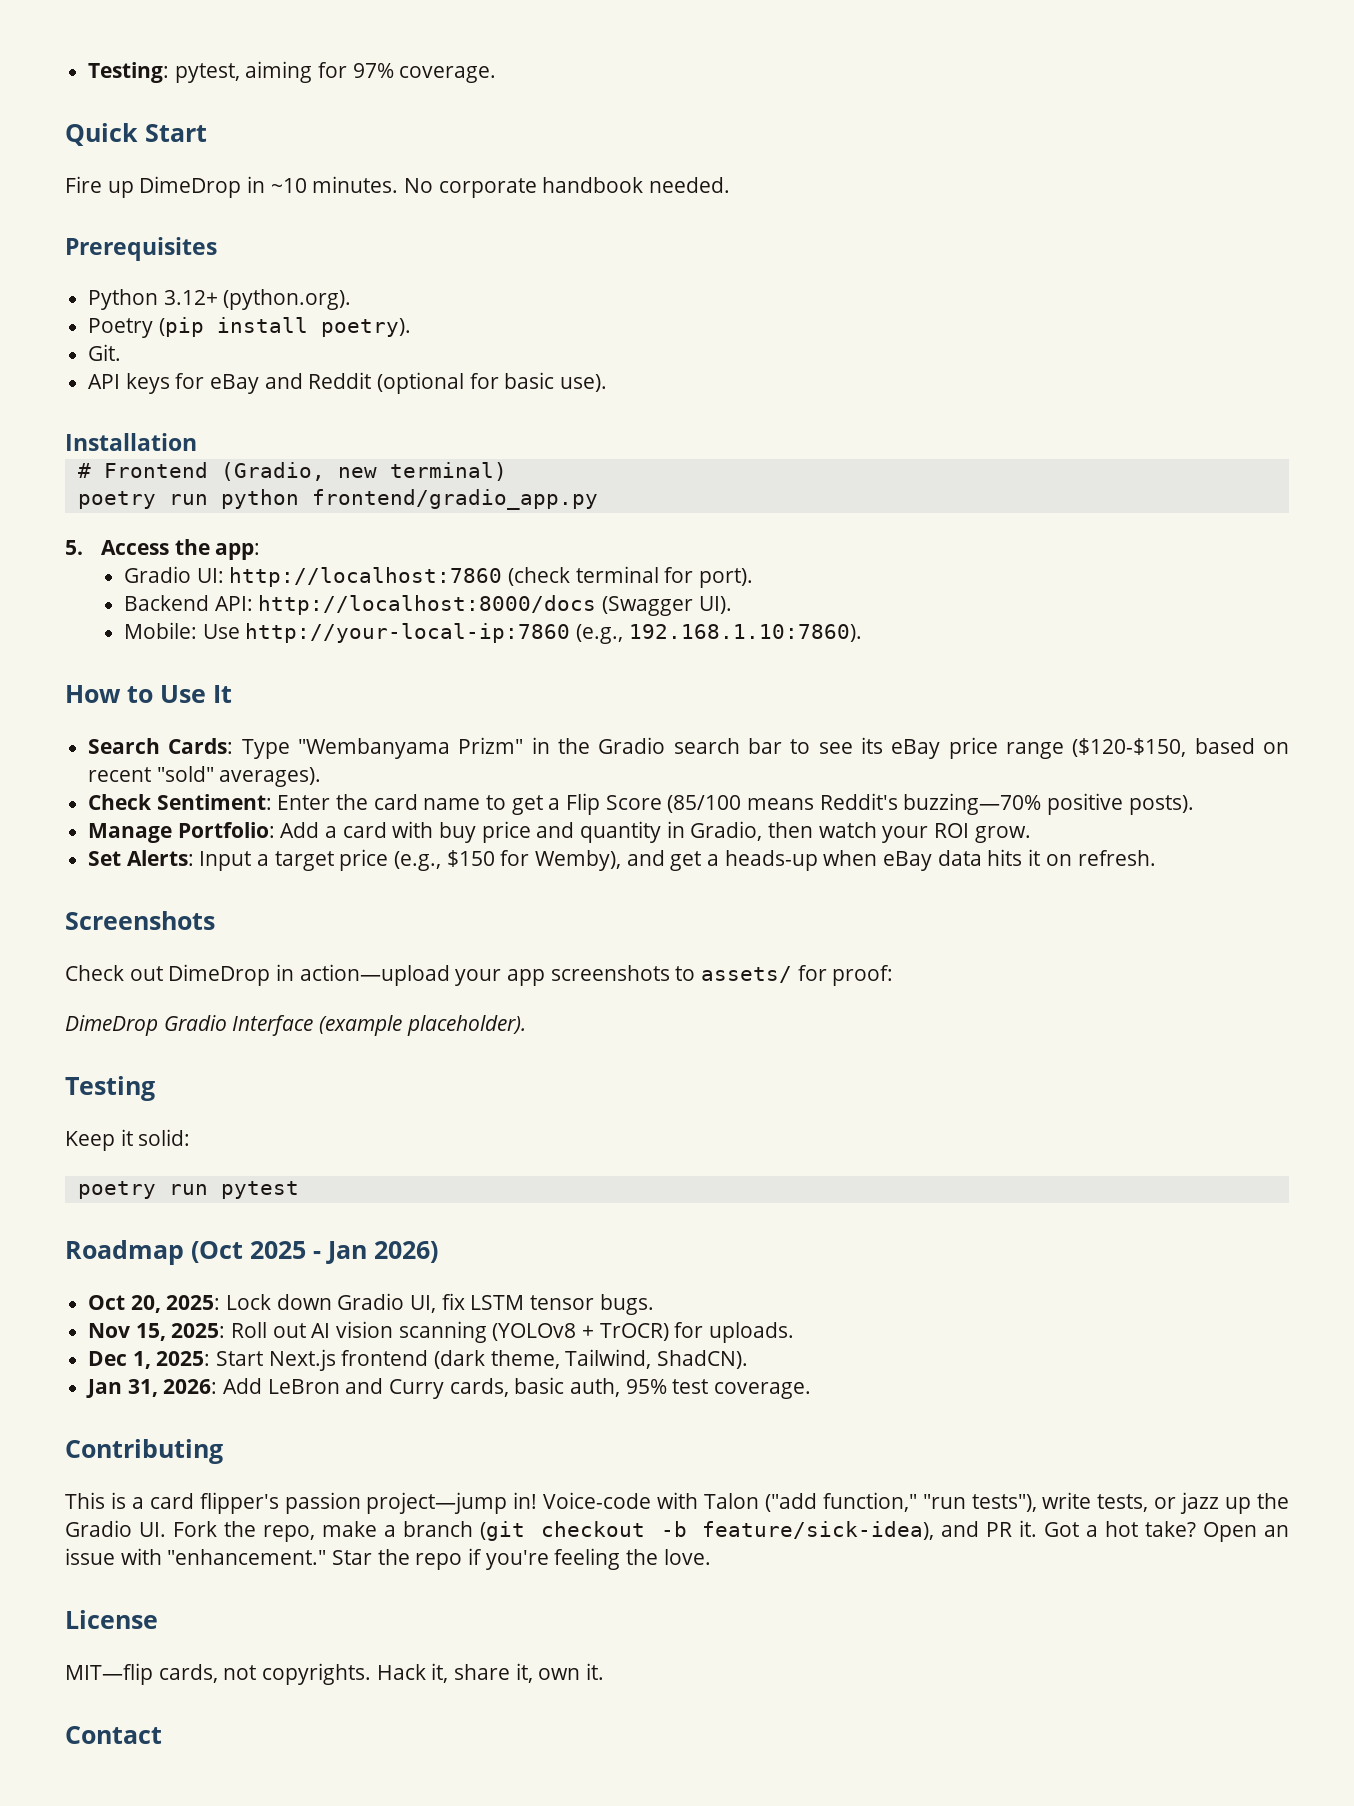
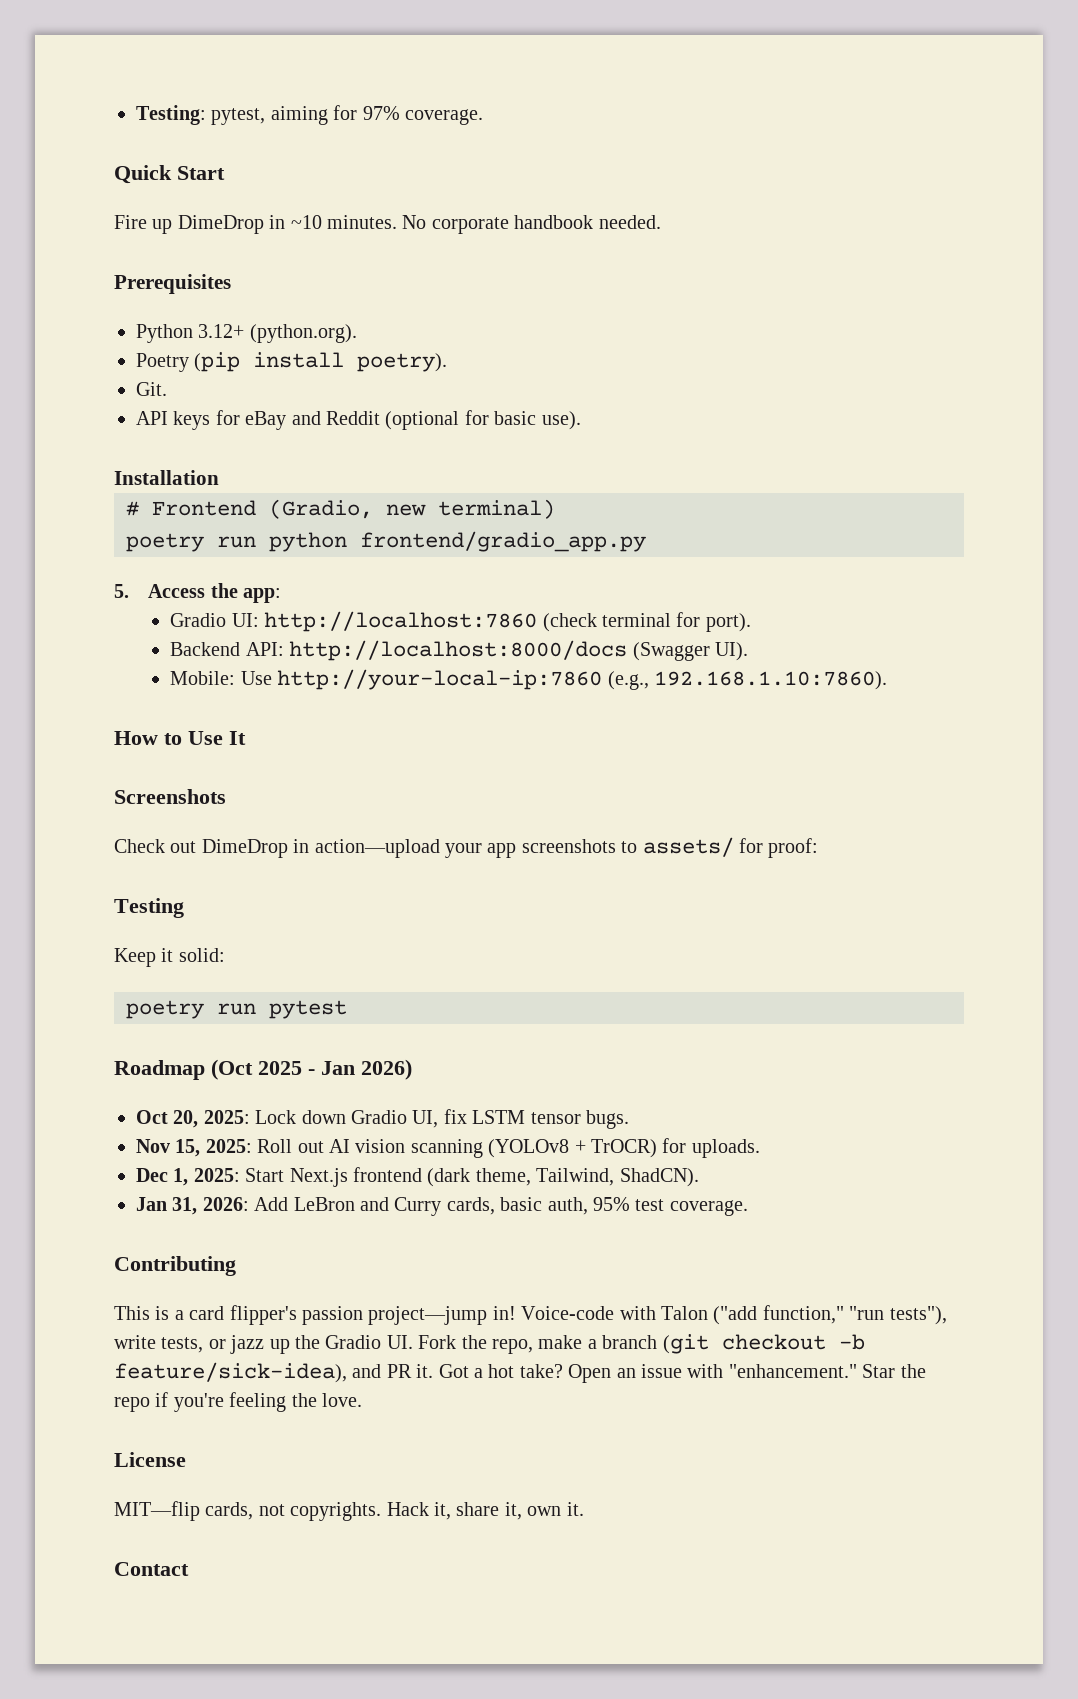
- Search Cards: Type "Wembanyama Prizm" in the Gradio search bar to see its eBay price range ($120-$150, based on recent "sold" averages).
- Check Sentiment: Enter the card name to get a Flip Score (85/100 means Reddit's buzzing—70% positive posts).
- Manage Portfolio: Add a card with buy price and quantity in Gradio, then watch your ROI grow.
- Set Alerts: Input a target price (e.g., $150 for Wemby), and get a heads-up when eBay data hits it on refresh.
- DimeDrop Gradio Interface (example placeholder).

